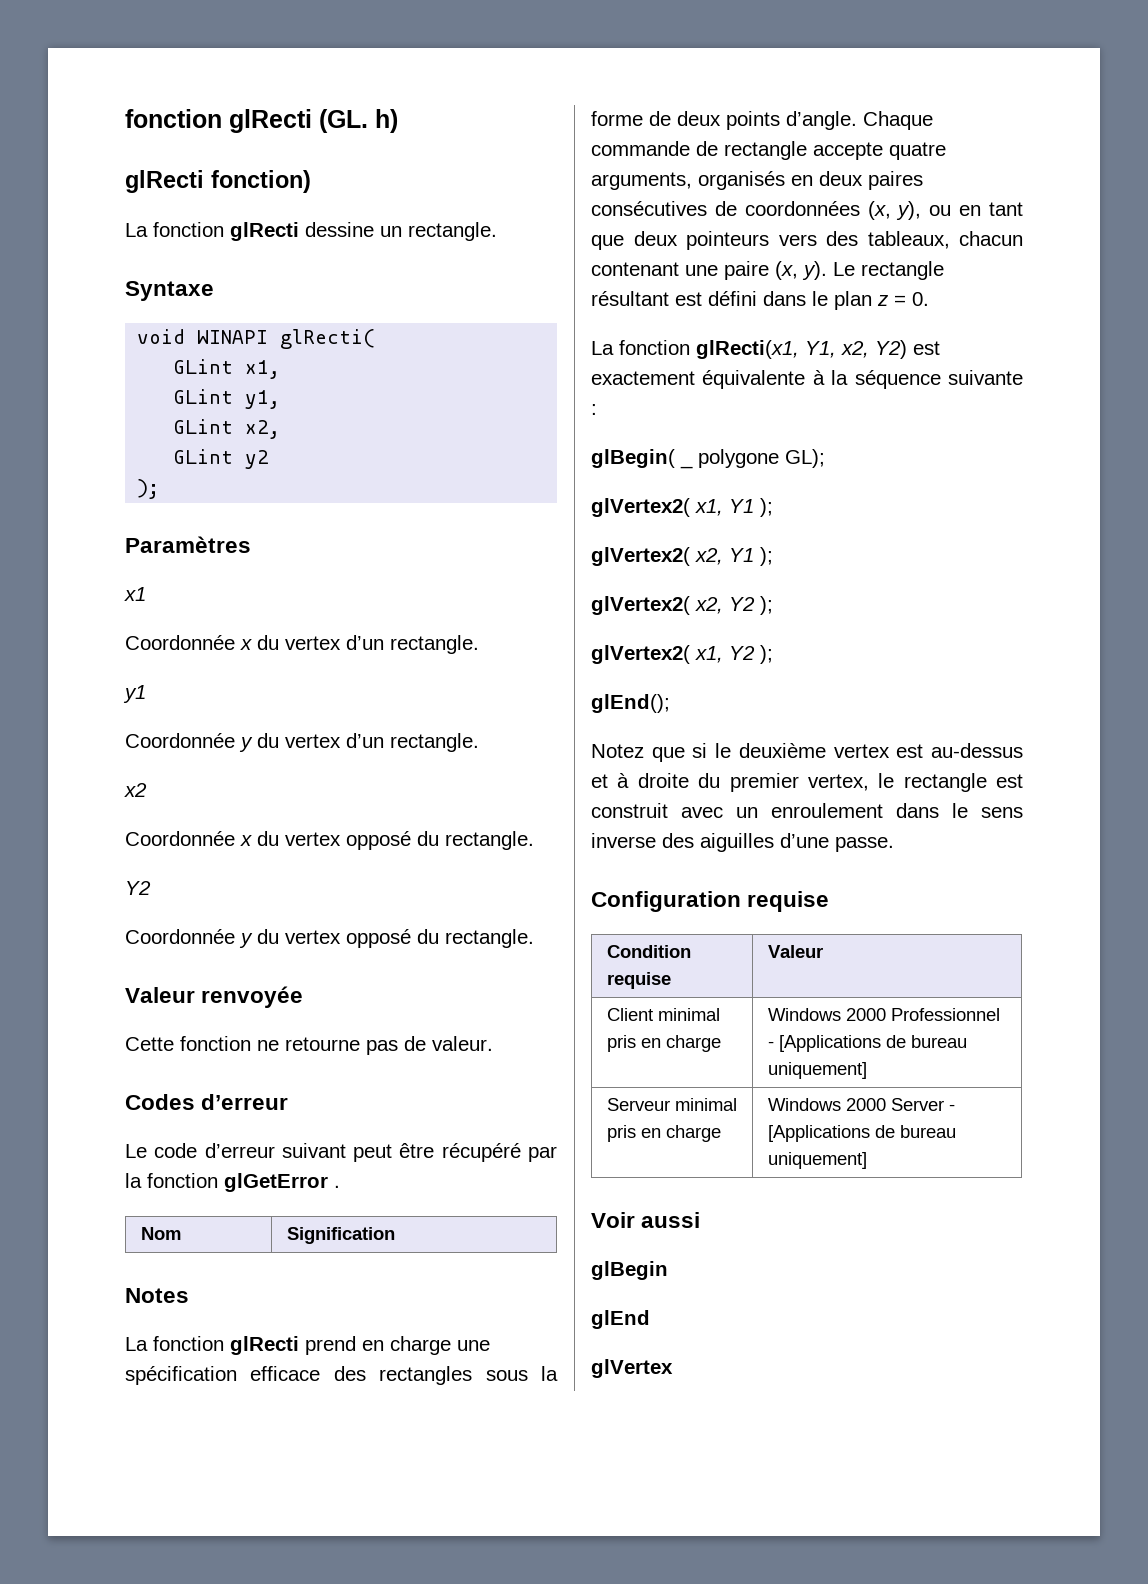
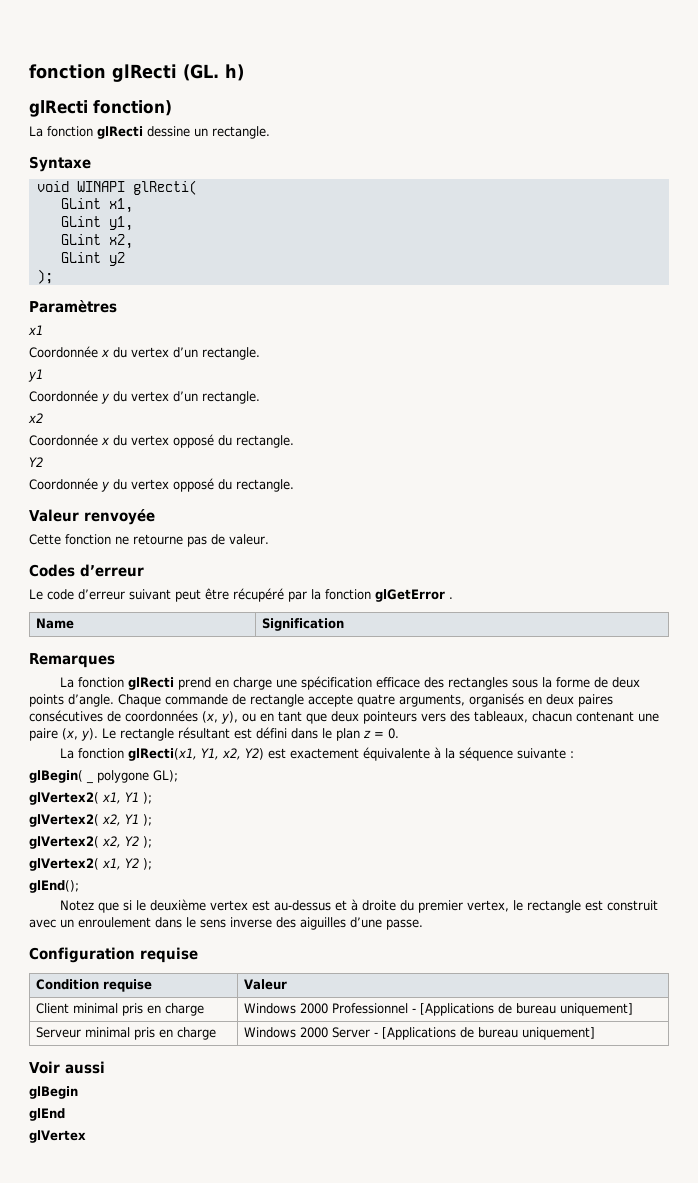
- Nom | Signification
+ Name | Signification
- Notes
+ Remarques

